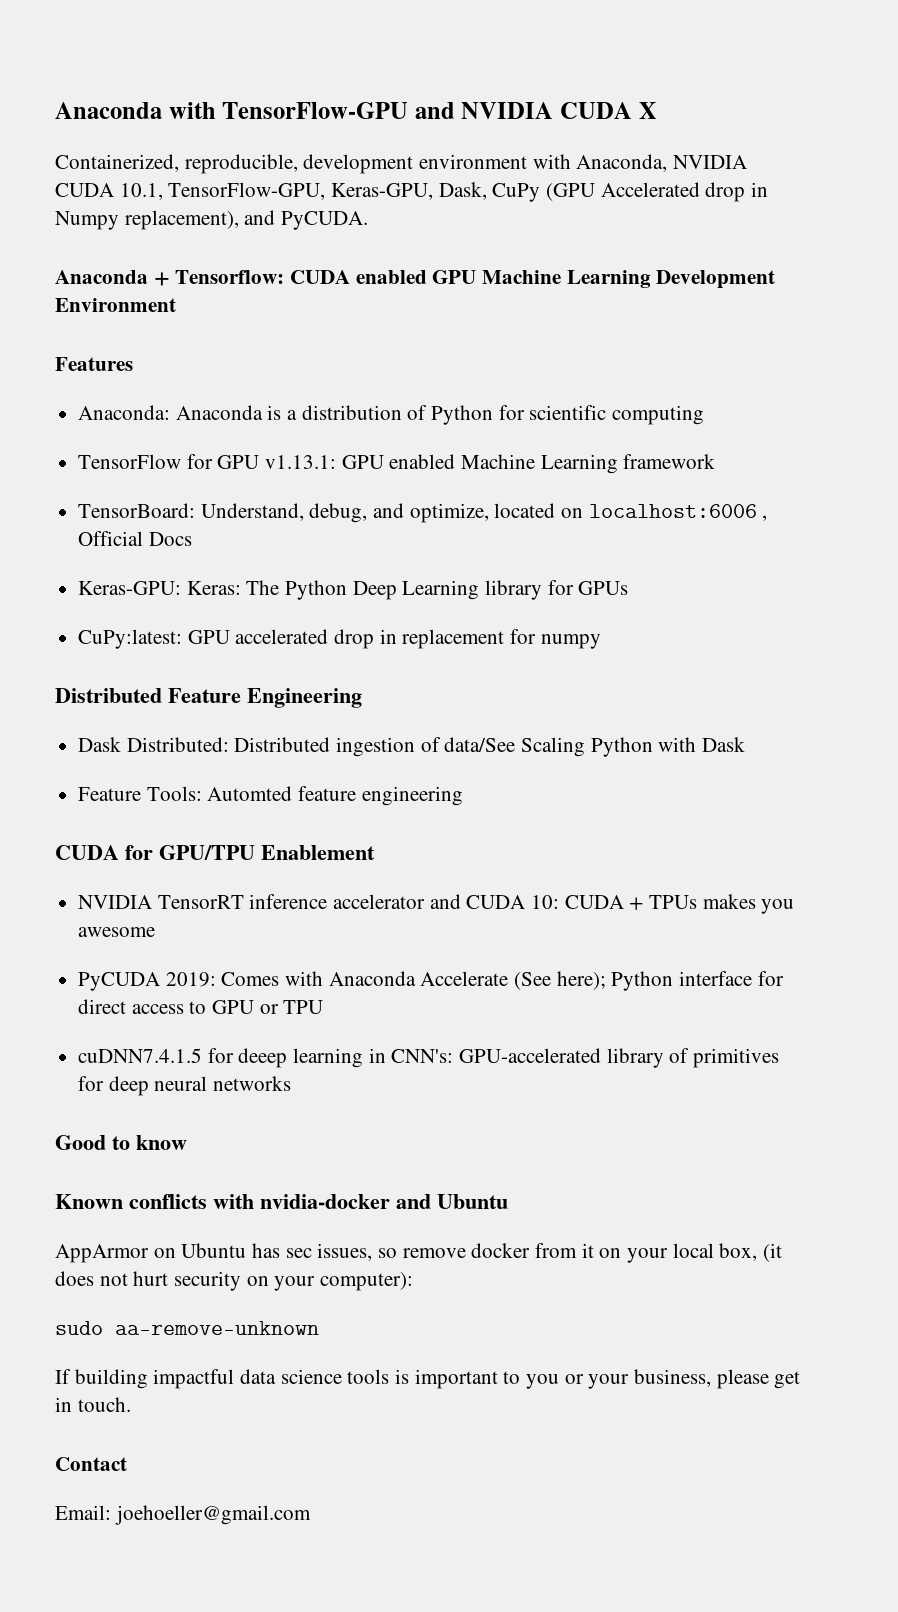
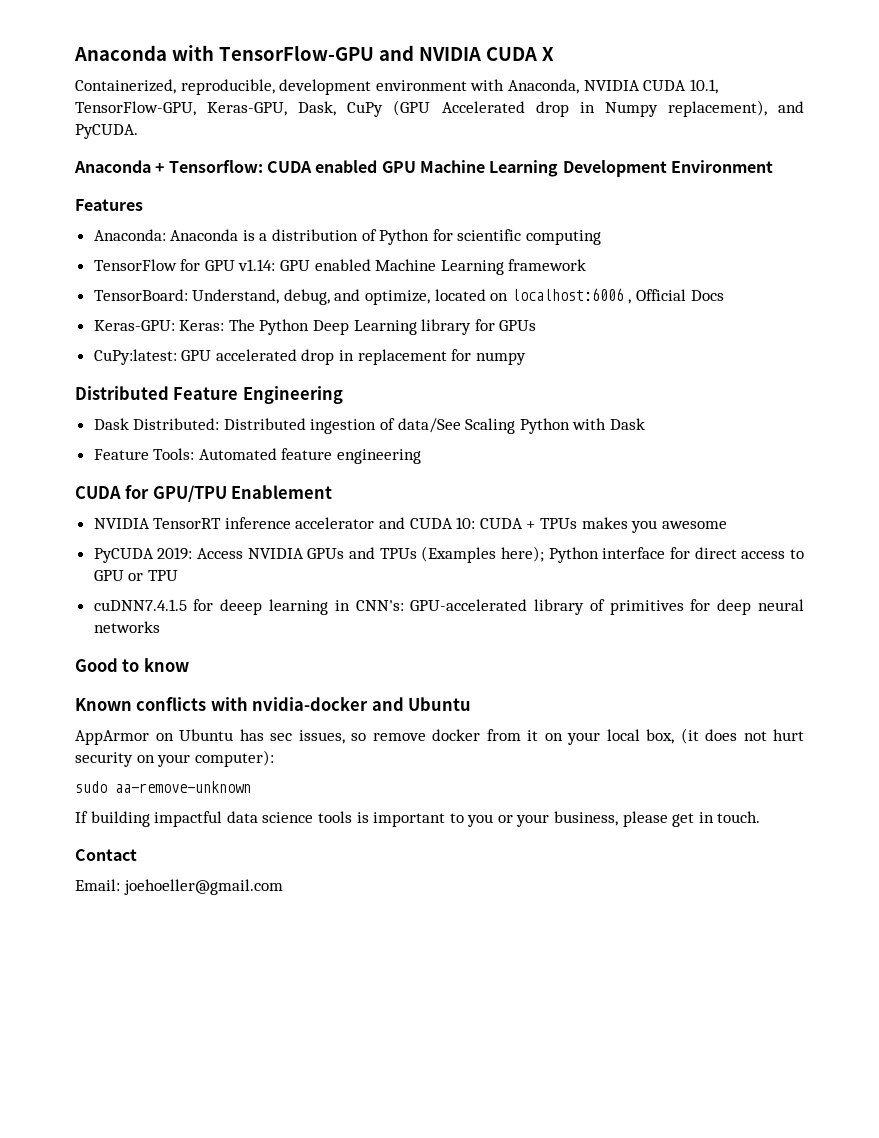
- TensorFlow for GPU v1.13.1: GPU enabled Machine Learning framework
+ TensorFlow for GPU v1.14: GPU enabled Machine Learning framework
- Feature Tools: Automted feature engineering
+ Feature Tools: Automated feature engineering
- PyCUDA 2019: Comes with Anaconda Accelerate (See here); Python interface for direct access to GPU or TPU
+ PyCUDA 2019: Access NVIDIA GPUs and TPUs (Examples here); Python interface for direct access to GPU or TPU

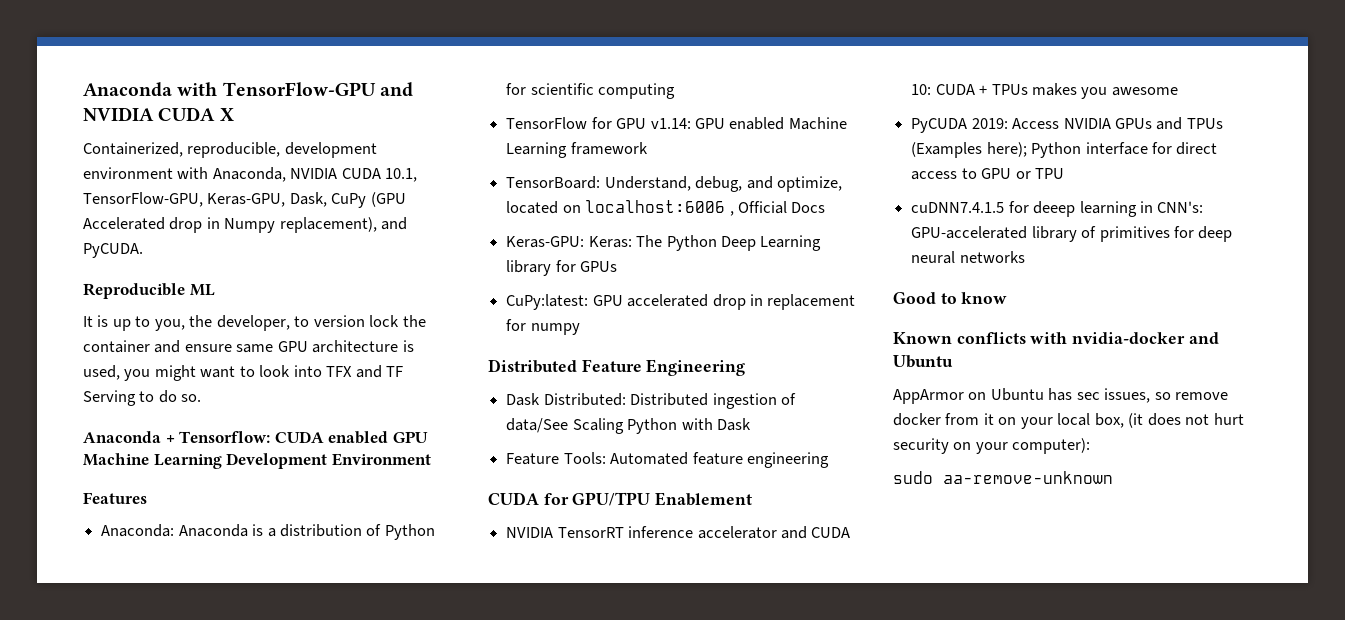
+ Reproducible ML
+ It is up to you, the developer, to version lock the container and ensure same GPU architecture is used, you might want to look into TFX and TF Serving to do so.
- If building impactful data science tools is important to you or your business, please get in touch.
- Contact
- Email: joehoeller@gmail.com

